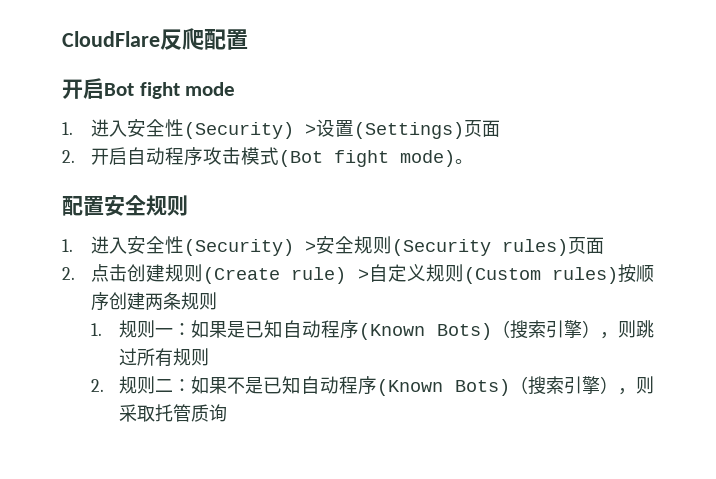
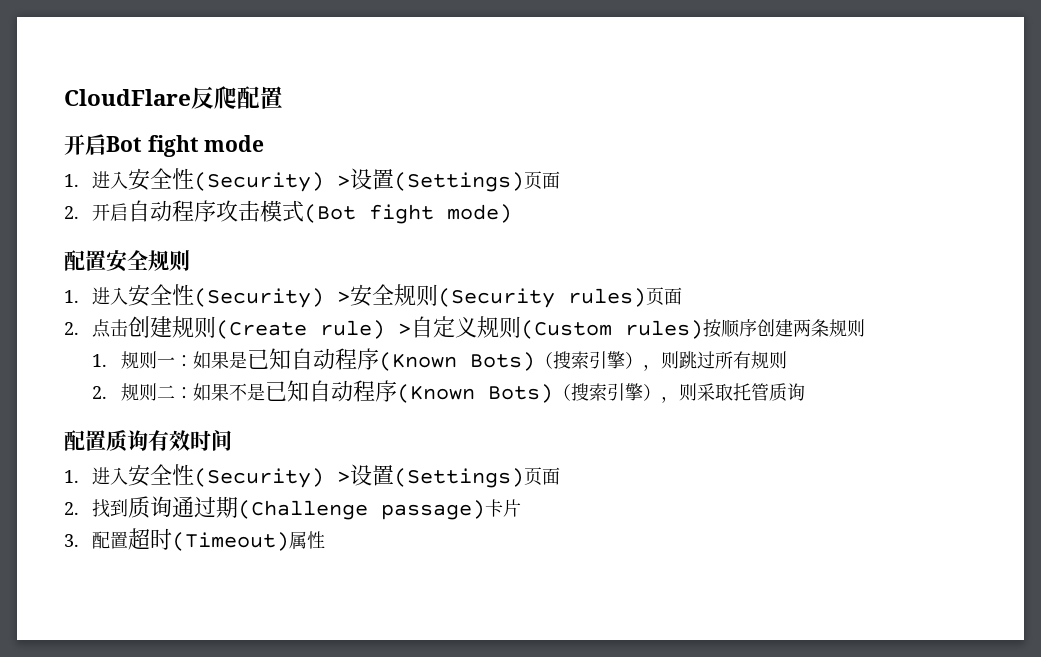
- 2.开启自动程序攻击模式(Bot fight mode)。
+ 2.开启自动程序攻击模式(Bot fight mode)
+ 配置质询有效时间
+ 1.进入安全性(Security) >设置(Settings)页面
+ 2.找到质询通过期(Challenge passage)卡片
+ 3.配置超时(Timeout)属性

